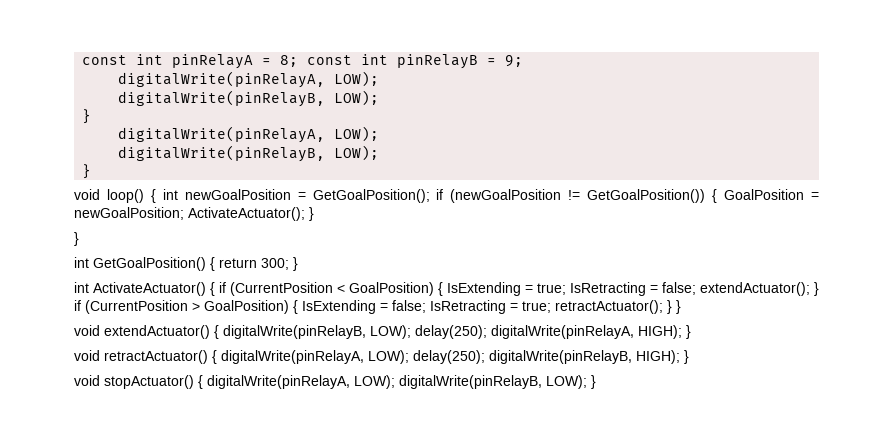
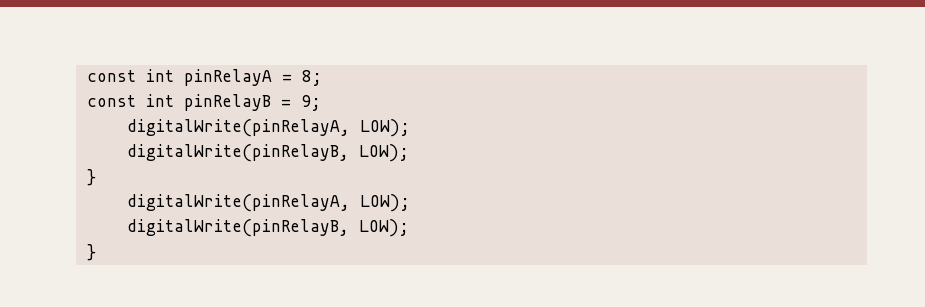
- const int pinRelayA = 8; const int pinRelayB = 9;
+ const int pinRelayA = 8;
+ const int pinRelayB = 9;
- void loop() { int newGoalPosition = GetGoalPosition(); if (newGoalPosition != GetGoalPosition()) { GoalPosition = newGoalPosition; ActivateActuator(); }
- }
- int GetGoalPosition() { return 300; }
- int ActivateActuator() { if (CurrentPosition < GoalPosition) { IsExtending = true; IsRetracting = false; extendActuator(); } if (CurrentPosition > GoalPosition) { IsExtending = false; IsRetracting = true; retractActuator(); } }
- void extendActuator() { digitalWrite(pinRelayB, LOW); delay(250); digitalWrite(pinRelayA, HIGH); }
- void retractActuator() { digitalWrite(pinRelayA, LOW); delay(250); digitalWrite(pinRelayB, HIGH); }
- void stopActuator() { digitalWrite(pinRelayA, LOW); digitalWrite(pinRelayB, LOW); }

